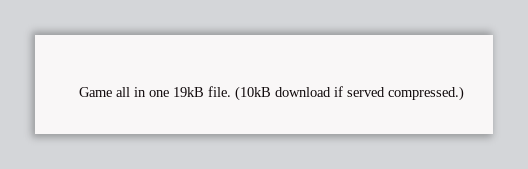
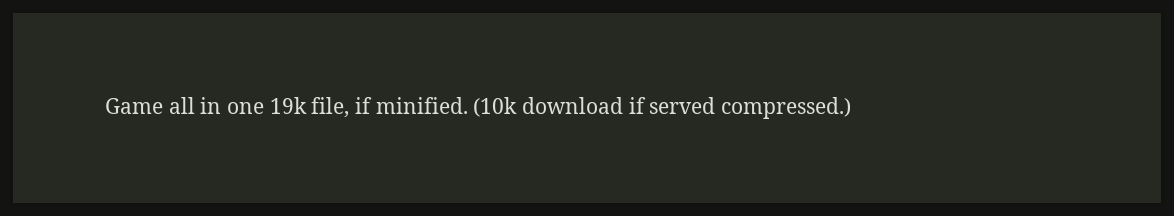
- Game all in one 19kB file. (10kB download if served compressed.)
+ Game all in one 19k file, if minified. (10k download if served compressed.)

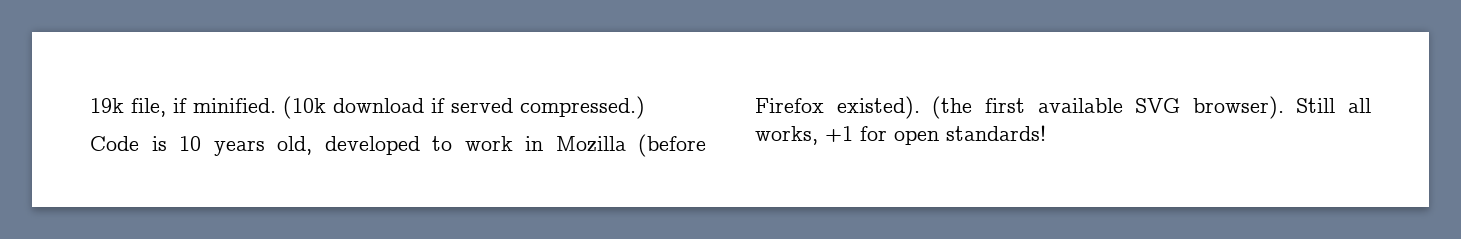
- Game all in one 19k file, if minified.
+ 19k file, if minified.
+ Code is 10 years old, developed to work in Mozilla (before Firefox existed). (the first available SVG browser). Still all works, +1 for open standards!

